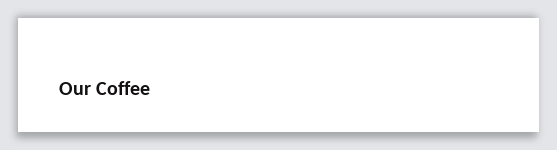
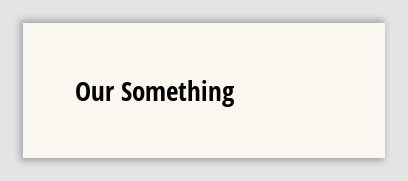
- Our Coffee
+ Our Something

